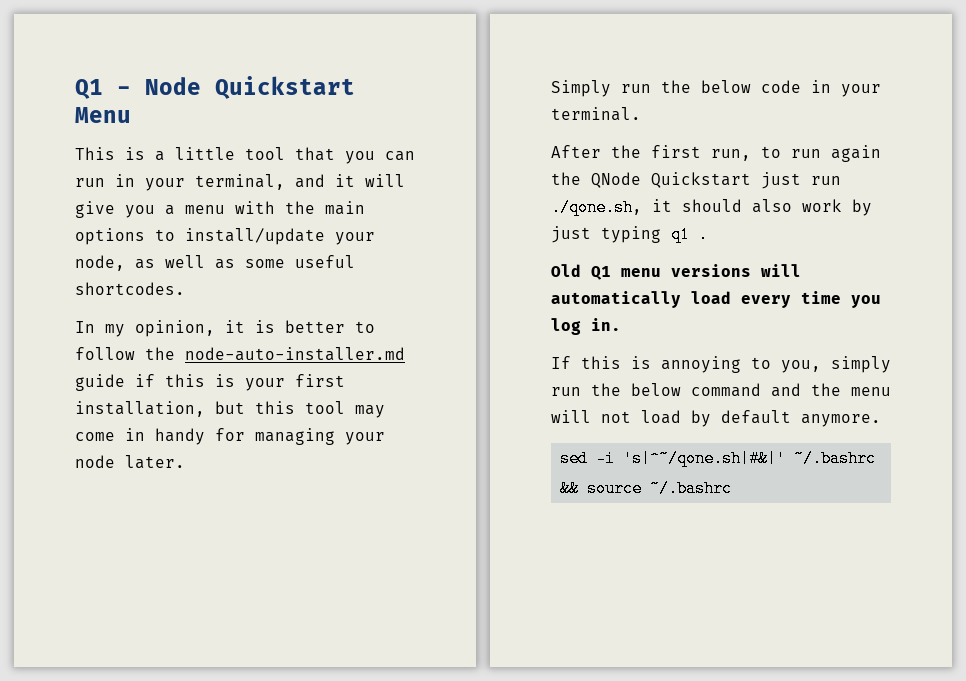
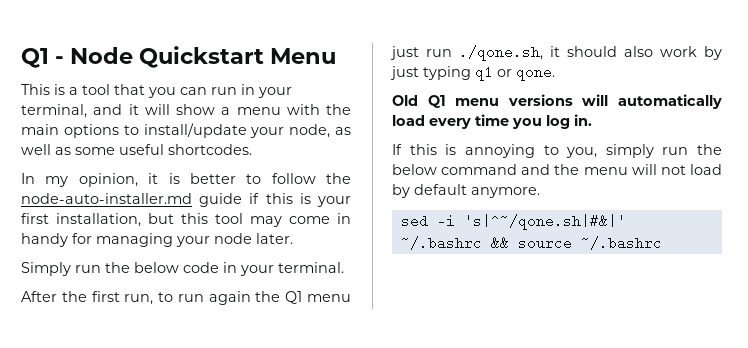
- This is a little tool that you can run in your terminal, and it will give you a menu with the main options to install/update your node, as well as some useful shortcodes.
+ This is a tool that you can run in your terminal, and it will show a menu with the main options to install/update your node, as well as some useful shortcodes.
- After the first run, to run again the QNode Quickstart just run ./qone.sh, it should also work by just typing q1 .
+ After the first run, to run again the Q1 menu just run ./qone.sh, it should also work by just typing q1 or qone.

